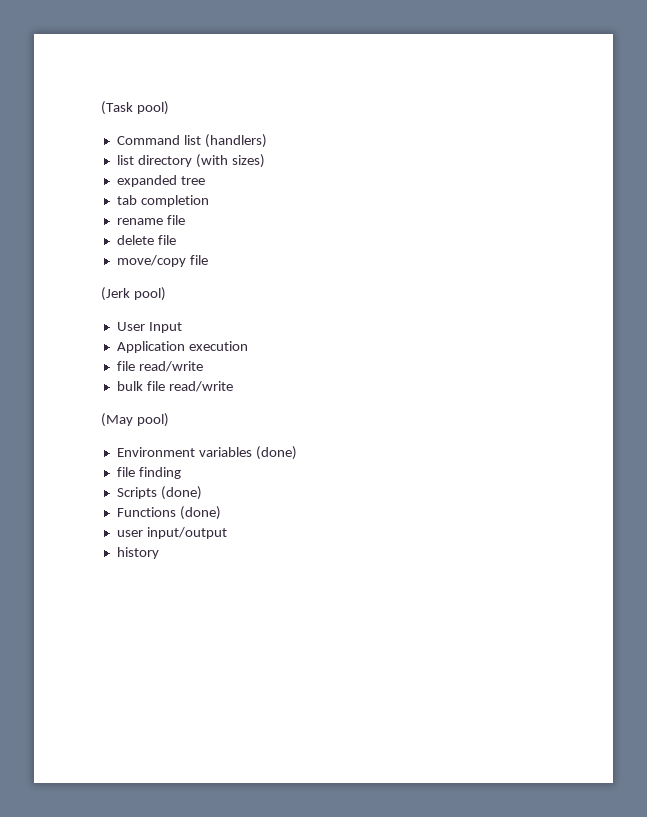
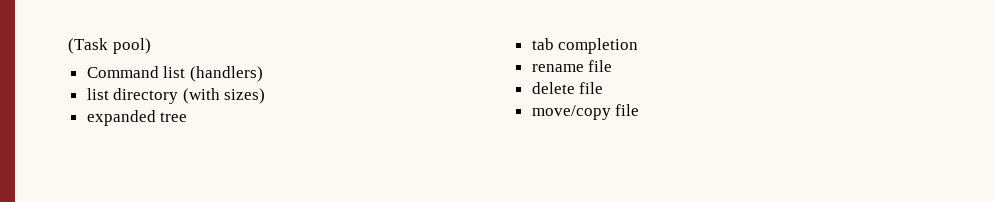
- (Jerk pool)
- User Input
- Application execution
- file read/write
- bulk file read/write
- (May pool)
- Environment variables (done)
- file finding
- Scripts (done)
- Functions (done)
- user input/output
- history

